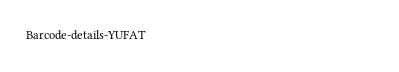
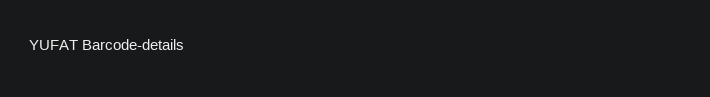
- Barcode-details-YUFAT
+ YUFAT Barcode-details

